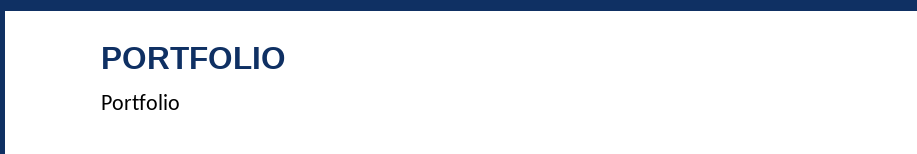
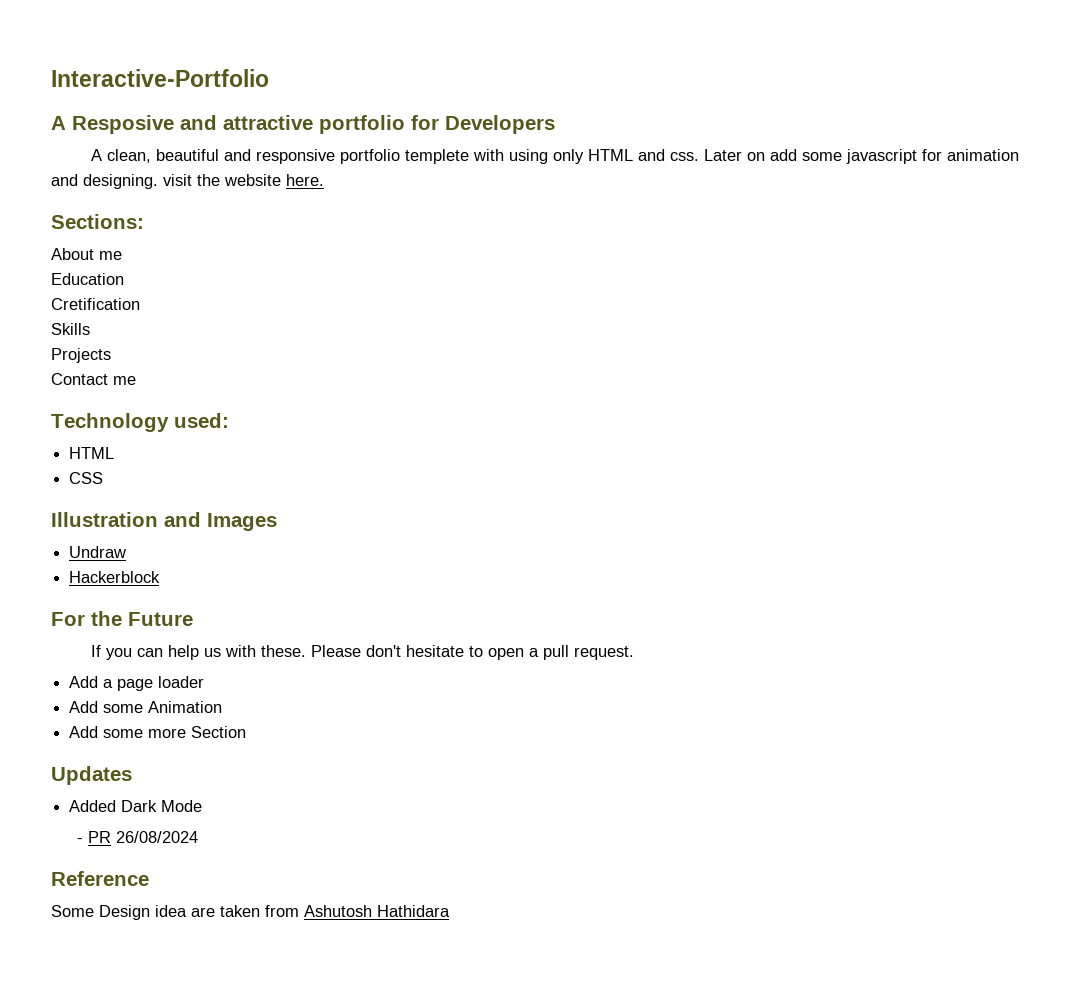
- PORTFOLIO
- Portfolio
+ Interactive-Portfolio
+ A Resposive and attractive portfolio for Developers
+ A clean, beautiful and responsive portfolio templete with using only HTML and css. Later on add some javascript for animation and designing. visit the website here.
+ Sections:
+ About me
+ Education
+ Cretification
+ Skills
+ Projects
+ Contact me
+ Technology used:
+ HTML
+ CSS
+ Illustration and Images
+ Undraw
+ Hackerblock
+ For the Future
+ If you can help us with these. Please don't hesitate to open a pull request.
+ Add a page loader
+ Add some Animation
+ Add some more Section
+ Updates
+ Added Dark Mode
+ - PR 26/08/2024
+ Reference
+ Some Design idea are taken from Ashutosh Hathidara

